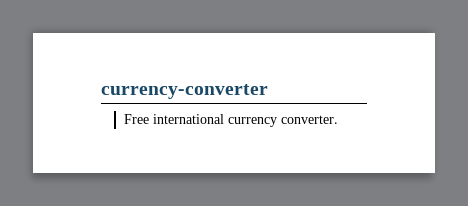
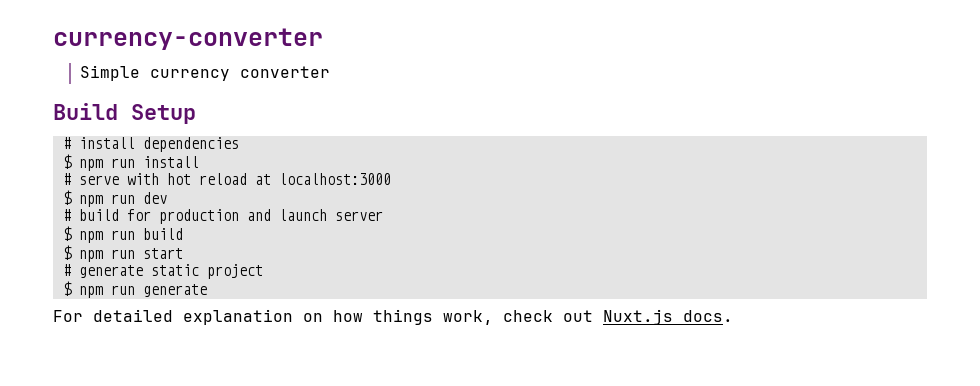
- Free international currency converter.
+ Simple currency converter
+ Build Setup
+ # install dependencies
+ $ npm run install
+ # serve with hot reload at localhost:3000
+ $ npm run dev
+ # build for production and launch server
+ $ npm run build
+ $ npm run start
+ # generate static project
+ $ npm run generate
+ For detailed explanation on how things work, check out Nuxt.js docs.

